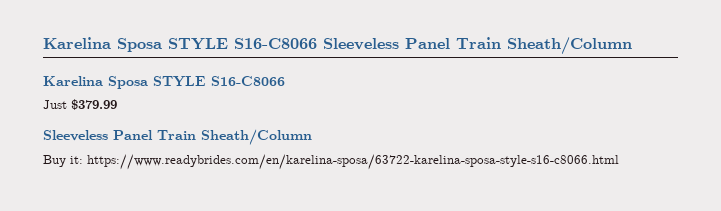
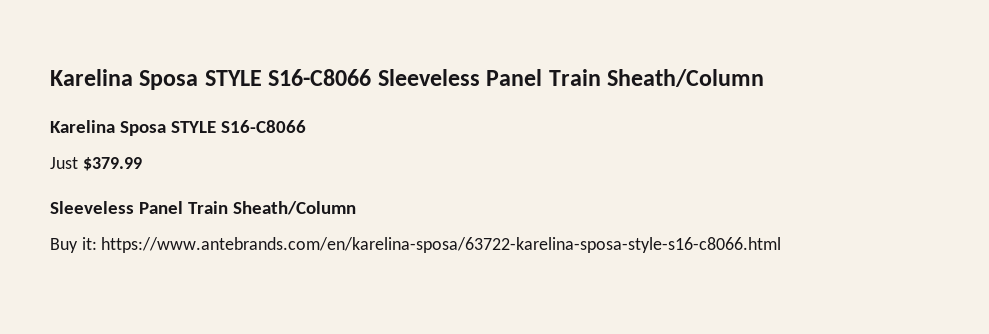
- Buy it: https://www.readybrides.com/en/karelina-sposa/63722-karelina-sposa-style-s16-c8066.html
+ Buy it: https://www.antebrands.com/en/karelina-sposa/63722-karelina-sposa-style-s16-c8066.html

